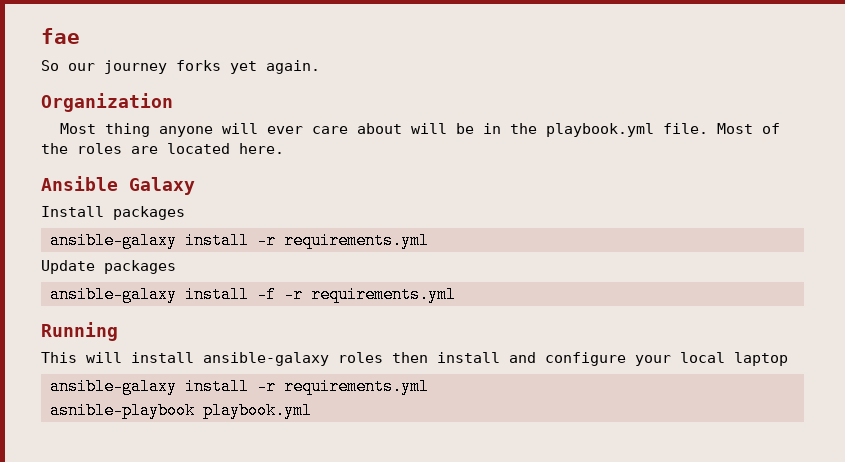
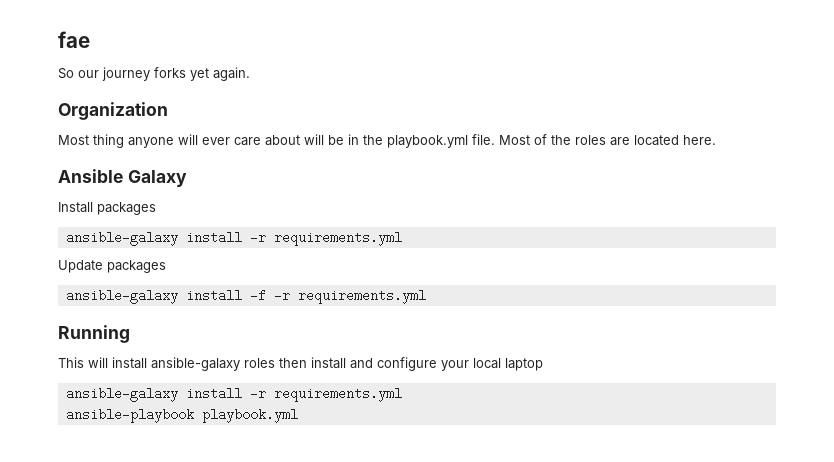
- asnible-playbook playbook.yml
+ ansible-playbook playbook.yml

